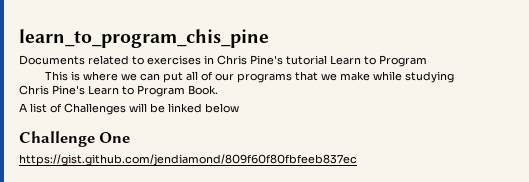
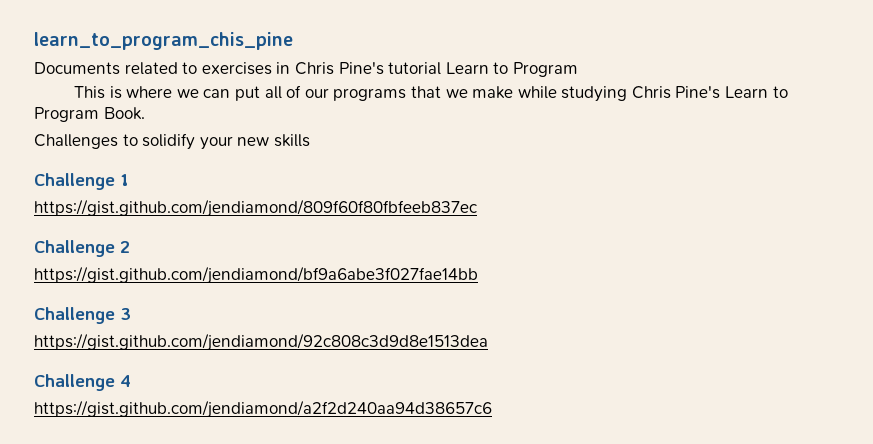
- A list of Challenges will be linked below
- Challenge One
+ Challenges to solidify your new skills
+ Challenge 1
+ Challenge 2
+ https://gist.github.com/jendiamond/bf9a6abe3f027fae14bb
+ Challenge 3
+ https://gist.github.com/jendiamond/92c808c3d9d8e1513dea
+ Challenge 4
+ https://gist.github.com/jendiamond/a2f2d240aa94d38657c6

